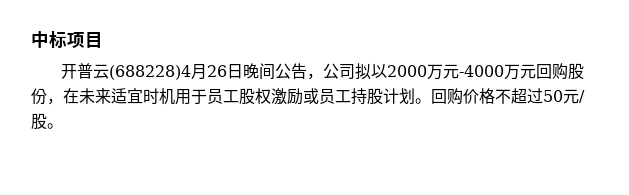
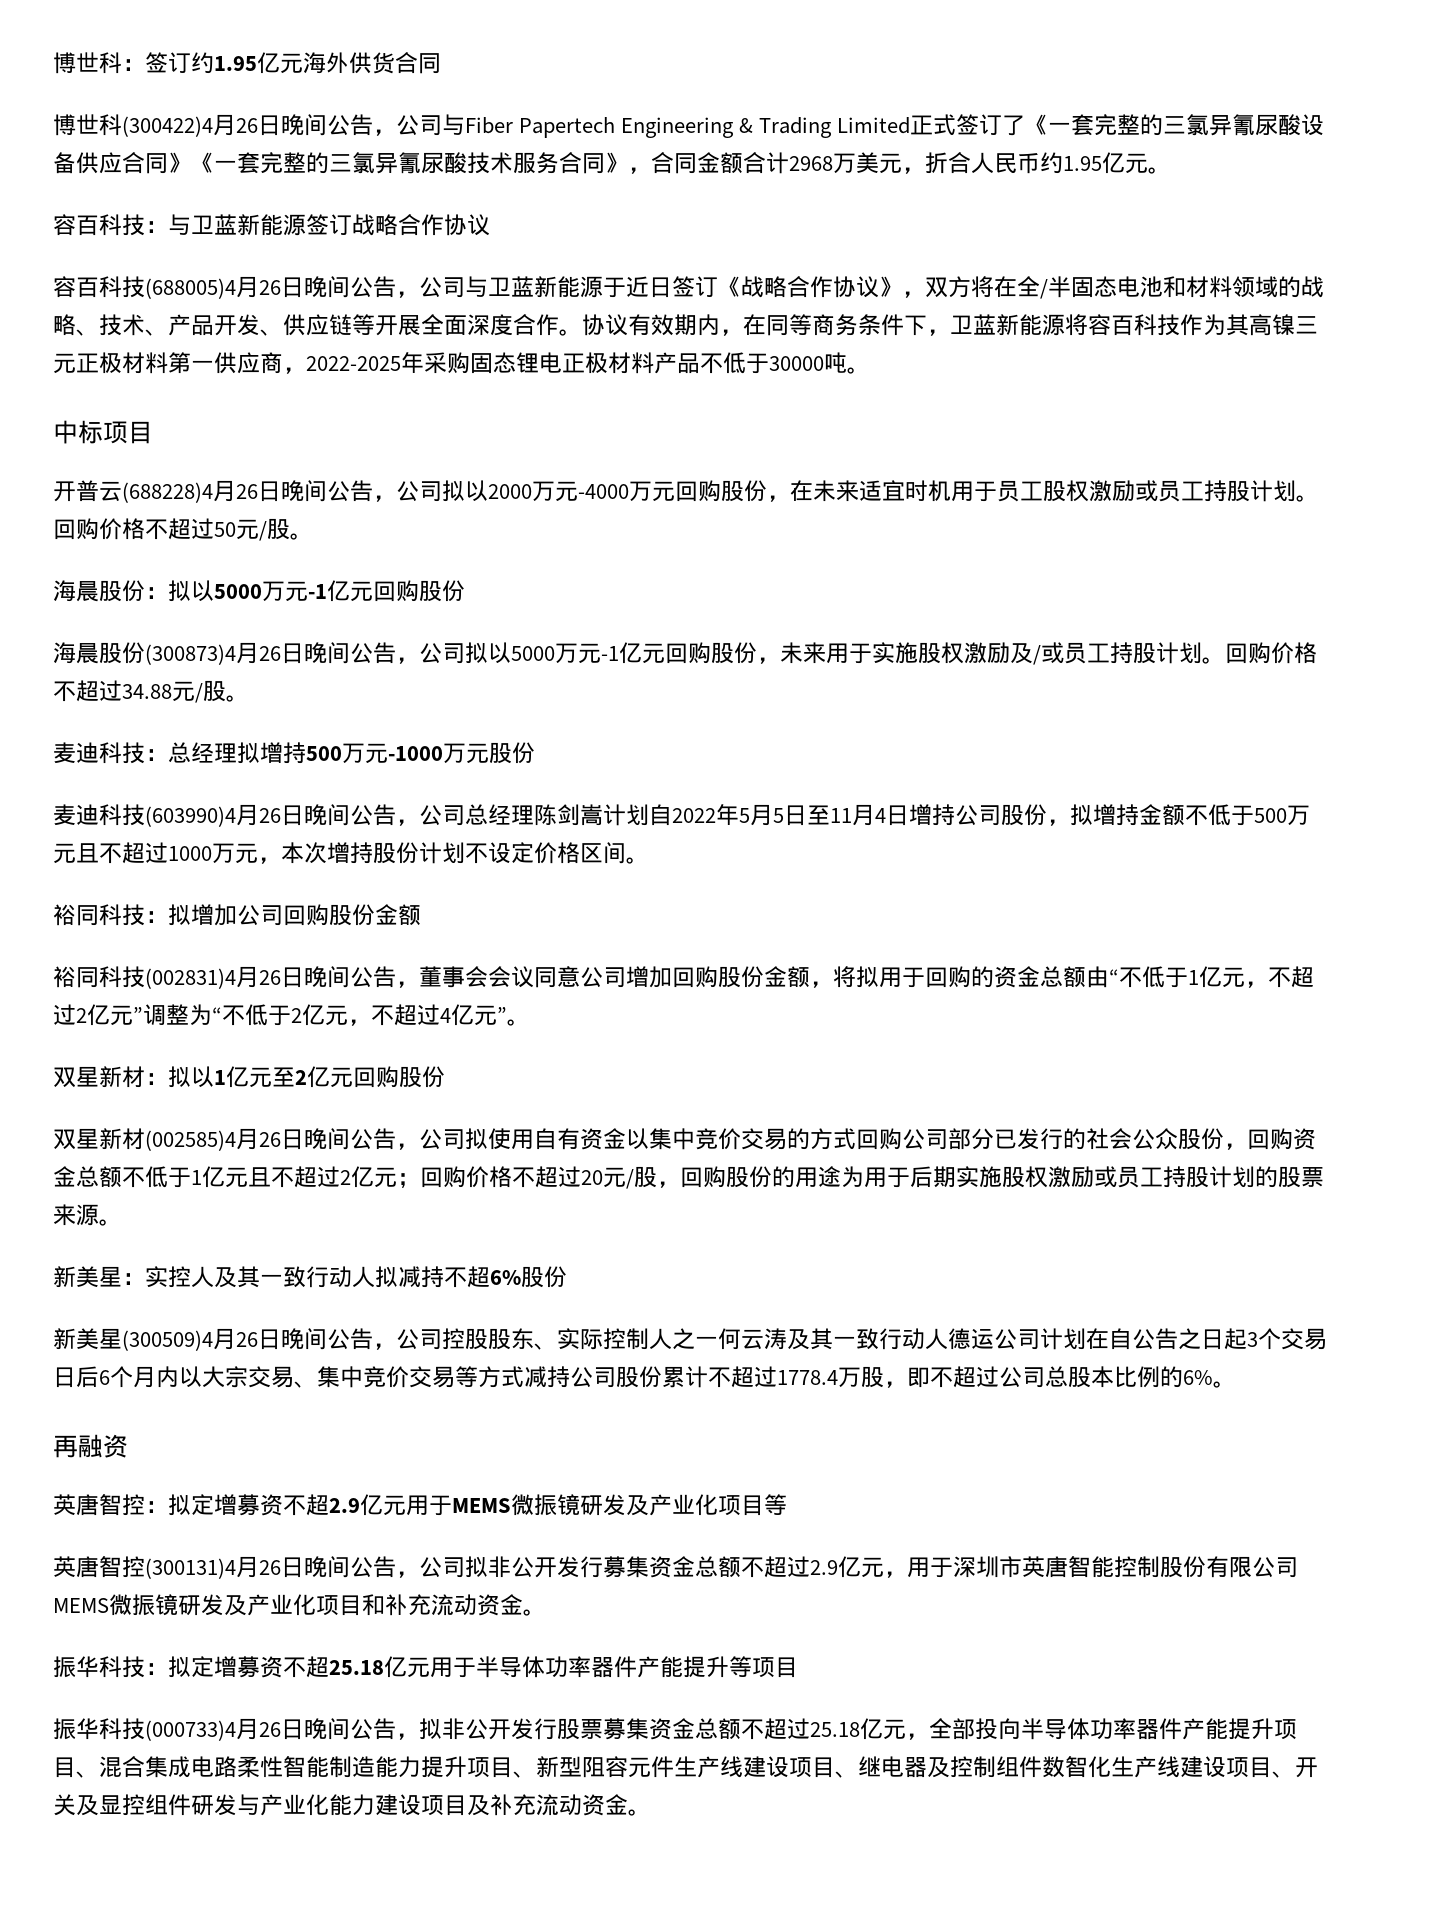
+ 博世科：签订约1.95亿元海外供货合同
+ 博世科(300422)4月26日晚间公告，公司与Fiber Papertech Engineering & Trading Limited正式签订了《一套完整的三氯异氰尿酸设备供应合同》《一套完整的三氯异氰尿酸技术服务合同》，合同金额合计2968万美元，折合人民币约1.95亿元。
+ 容百科技：与卫蓝新能源签订战略合作协议
+ 容百科技(688005)4月26日晚间公告，公司与卫蓝新能源于近日签订《战略合作协议》，双方将在全/半固态电池和材料领域的战略、技术、产品开发、供应链等开展全面深度合作。协议有效期内，在同等商务条件下，卫蓝新能源将容百科技作为其高镍三元正极材料第一供应商，2022-2025年采购固态锂电正极材料产品不低于30000吨。
+ 海晨股份：拟以5000万元-1亿元回购股份
+ 海晨股份(300873)4月26日晚间公告，公司拟以5000万元-1亿元回购股份，未来用于实施股权激励及/或员工持股计划。回购价格不超过34.88元/股。
+ 麦迪科技：总经理拟增持500万元-1000万元股份
+ 麦迪科技(603990)4月26日晚间公告，公司总经理陈剑嵩计划自2022年5月5日至11月4日增持公司股份，拟增持金额不低于500万元且不超过1000万元，本次增持股份计划不设定价格区间。
+ 裕同科技：拟增加公司回购股份金额
+ 裕同科技(002831)4月26日晚间公告，董事会会议同意公司增加回购股份金额，将拟用于回购的资金总额由“不低于1亿元，不超过2亿元”调整为“不低于2亿元，不超过4亿元”。
+ 双星新材：拟以1亿元至2亿元回购股份
+ 双星新材(002585)4月26日晚间公告，公司拟使用自有资金以集中竞价交易的方式回购公司部分已发行的社会公众股份，回购资金总额不低于1亿元且不超过2亿元；回购价格不超过20元/股，回购股份的用途为用于后期实施股权激励或员工持股计划的股票来源。
+ 新美星：实控人及其一致行动人拟减持不超6%股份
+ 新美星(300509)4月26日晚间公告，公司控股股东、实际控制人之一何云涛及其一致行动人德运公司计划在自公告之日起3个交易日后6个月内以大宗交易、集中竞价交易等方式减持公司股份累计不超过1778.4万股，即不超过公司总股本比例的6%。
+ 再融资
+ 英唐智控：拟定增募资不超2.9亿元用于MEMS微振镜研发及产业化项目等
+ 英唐智控(300131)4月26日晚间公告，公司拟非公开发行募集资金总额不超过2.9亿元，用于深圳市英唐智能控制股份有限公司MEMS微振镜研发及产业化项目和补充流动资金。
+ 振华科技：拟定增募资不超25.18亿元用于半导体功率器件产能提升等项目
+ 振华科技(000733)4月26日晚间公告，拟非公开发行股票募集资金总额不超过25.18亿元，全部投向半导体功率器件产能提升项目、混合集成电路柔性智能制造能力提升项目、新型阻容元件生产线建设项目、继电器及控制组件数智化生产线建设项目、开关及显控组件研发与产业化能力建设项目及补充流动资金。

